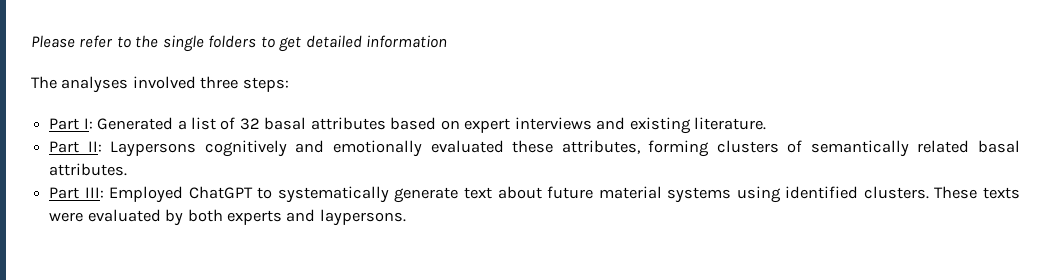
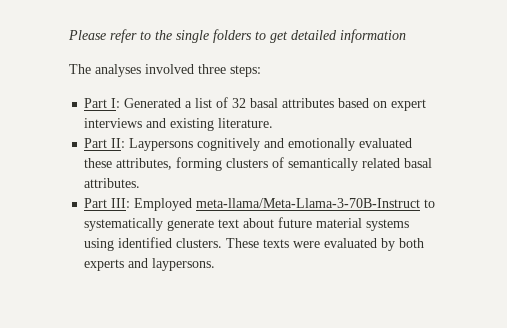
- Part III: Employed ChatGPT to systematically generate text about future material systems using identified clusters.
+ Part III: Employed meta-llama/Meta-Llama-3-70B-Instruct to systematically generate text about future material systems using identified clusters.

